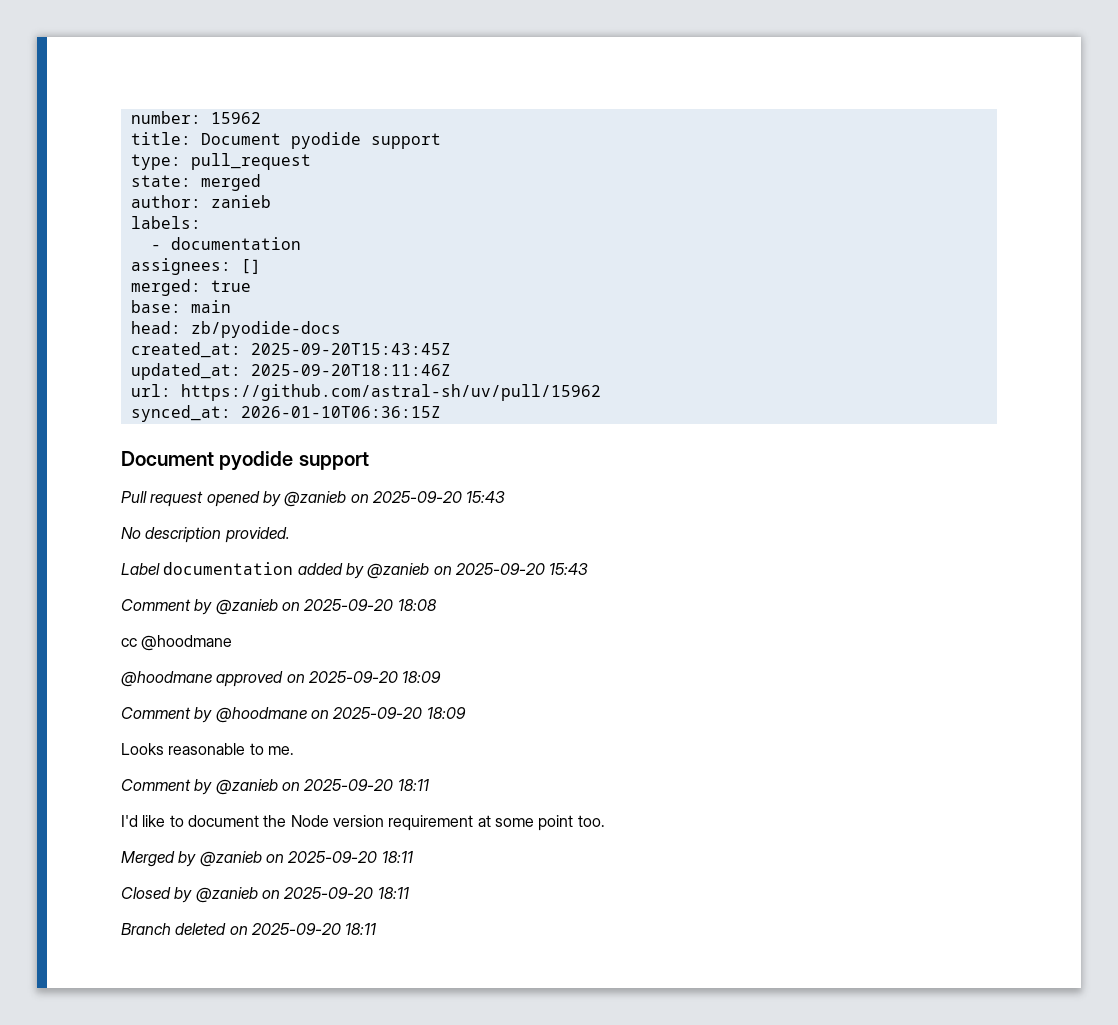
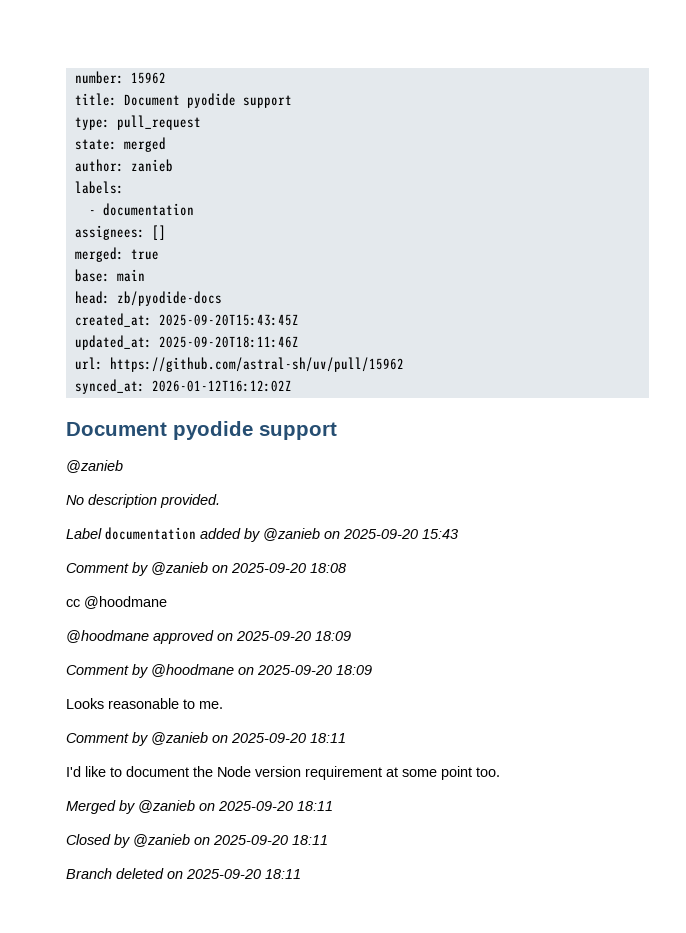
- synced_at: 2026-01-10T06:36:15Z
+ synced_at: 2026-01-12T16:12:02Z
  Document pyodide support
- Pull request opened by @zanieb on 2025-09-20 15:43
+ @zanieb

